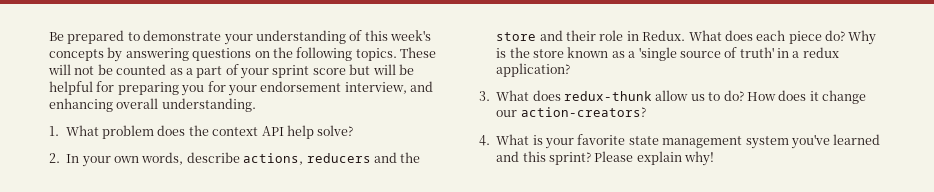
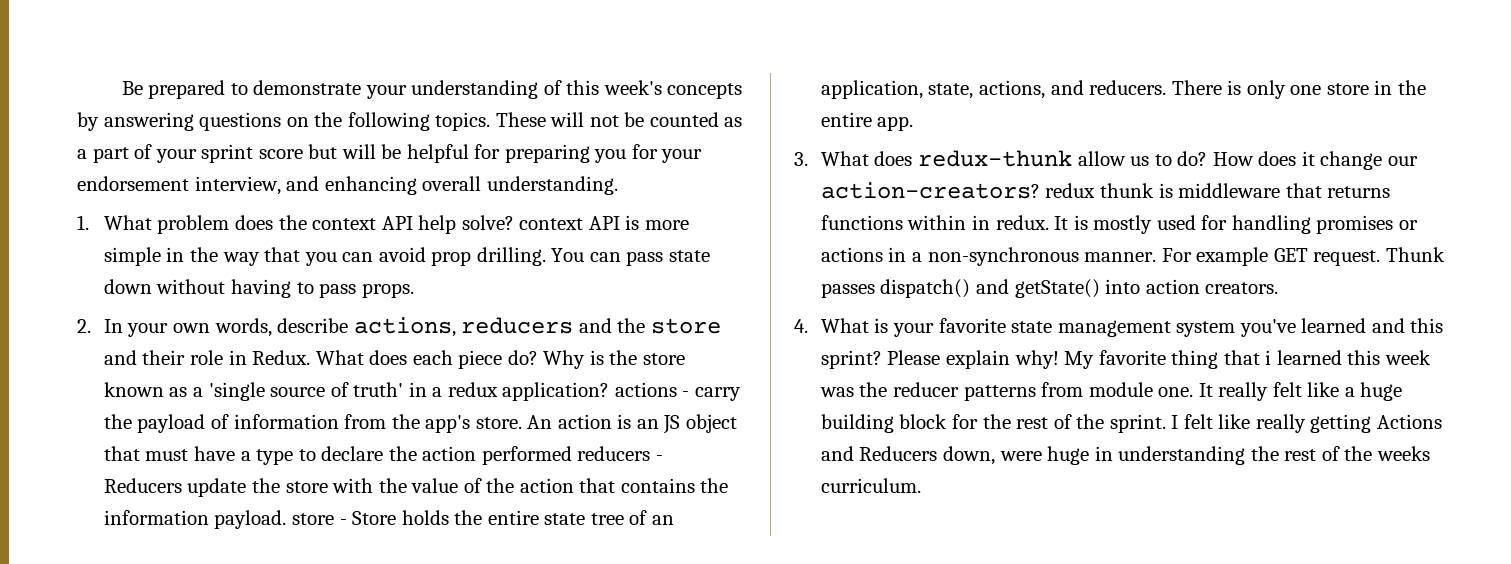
- 1. What problem does the context API help solve?
+ 1. What problem does the context API help solve? context API is more simple in the way that you can avoid prop drilling. You can pass state down without having to pass props.
- Why is the store known as a 'single source of truth' in a redux application?
+ Why is the store known as a 'single source of truth' in a redux application? actions - carry the payload of information from the app's store. An action is an JS object that must have a type to declare the action performed reducers - Reducers update the store with the value of the action that contains the information payload. store - Store holds the entire state tree of an application, state, actions, and reducers. There is only one store in the entire app.
- How does it change our action-creators?
+ How does it change our action-creators? redux thunk is middleware that returns functions within in redux. It is mostly used for handling promises or actions in a non-synchronous manner. For example GET request. Thunk passes dispatch() and getState() into action creators.
+ My favorite thing that i learned this week was the reducer patterns from module one. It really felt like a huge building block for the rest of the sprint. I felt like really getting Actions and Reducers down, were huge in understanding the rest of the weeks curriculum.

